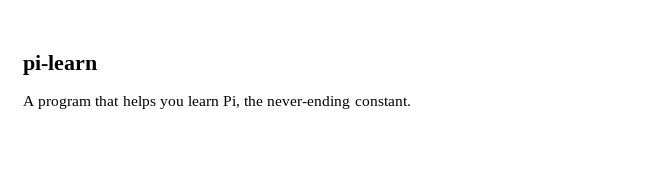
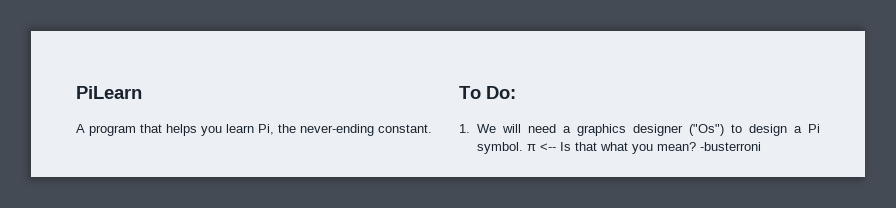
- pi-learn
+ PiLearn
+ To Do:
+ 1. We will need a graphics designer ("Os") to design a Pi symbol. π <-- Is that what you mean? -busterroni

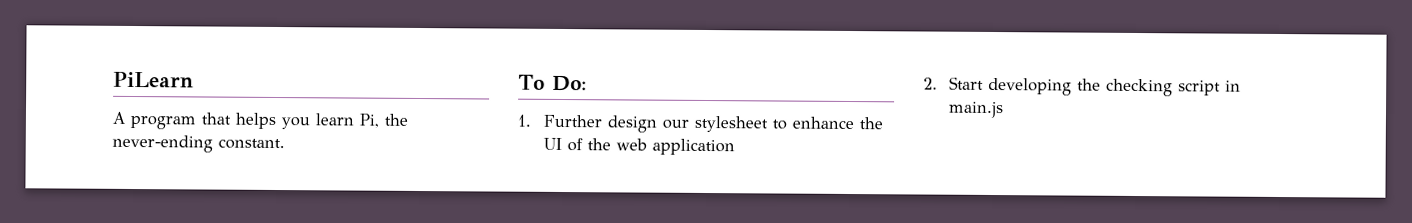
- 1. We will need a graphics designer ("Os") to design a Pi symbol. π <-- Is that what you mean? -busterroni
+ 1. Further design our stylesheet to enhance the UI of the web application
+ 2. Start developing the checking script in main.js

